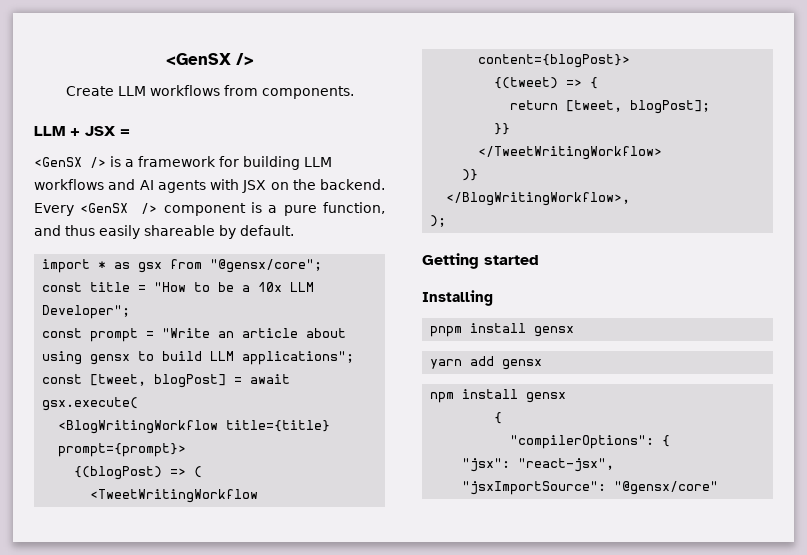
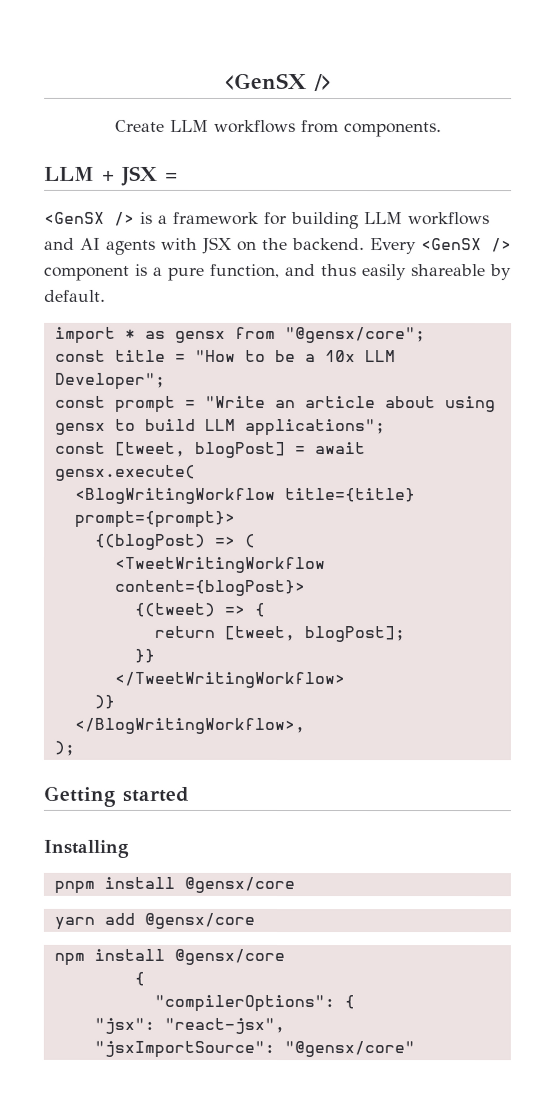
- import * as gsx from "@gensx/core";
+ import * as gensx from "@gensx/core";
- const [tweet, blogPost] = await gsx.execute(
+ const [tweet, blogPost] = await gensx.execute(
- pnpm install gensx
+ pnpm install @gensx/core
- yarn add gensx
+ yarn add @gensx/core
- npm install gensx
+ npm install @gensx/core

